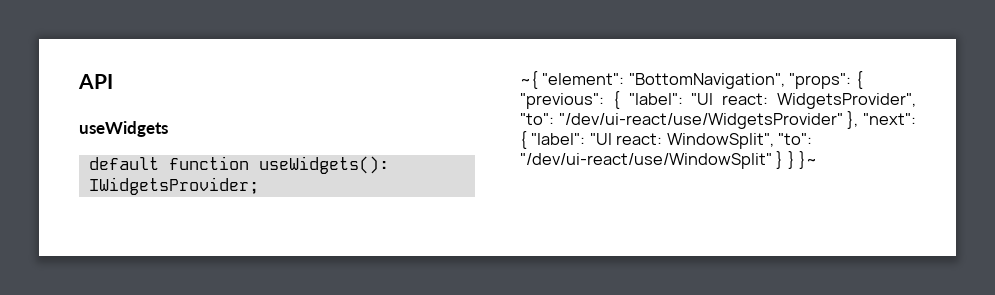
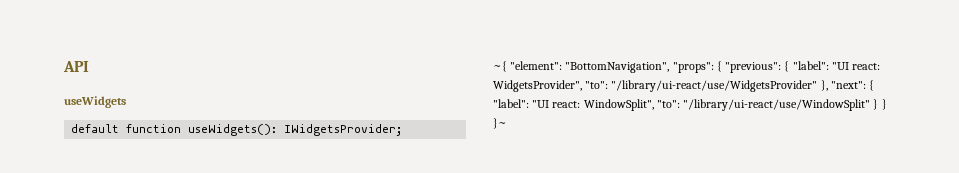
- ~{ "element": "BottomNavigation", "props": { "previous": { "label": "UI react: WidgetsProvider", "to": "/dev/ui-react/use/WidgetsProvider" }, "next": { "label": "UI react: WindowSplit", "to": "/dev/ui-react/use/WindowSplit" } } }~
+ ~{ "element": "BottomNavigation", "props": { "previous": { "label": "UI react: WidgetsProvider", "to": "/library/ui-react/use/WidgetsProvider" }, "next": { "label": "UI react: WindowSplit", "to": "/library/ui-react/use/WindowSplit" } } }~

